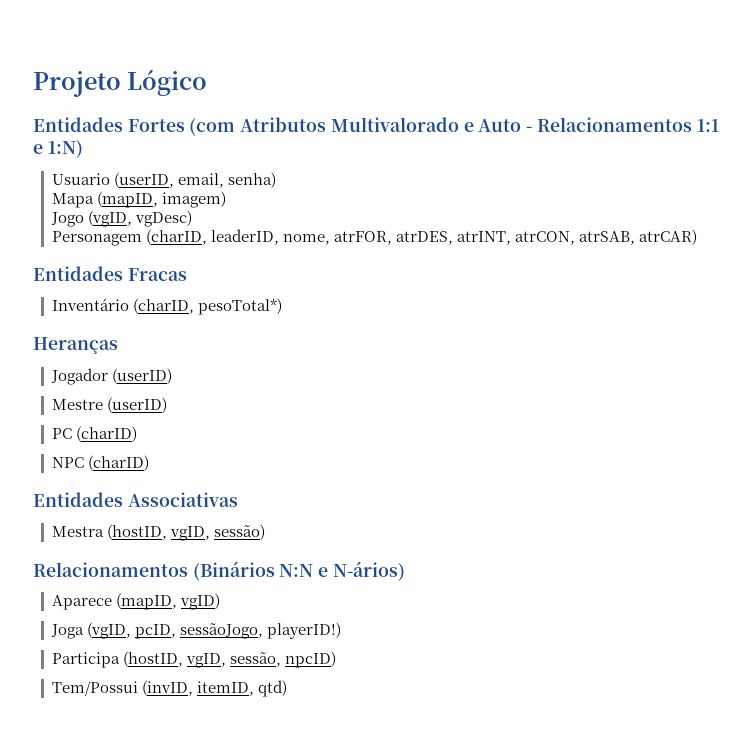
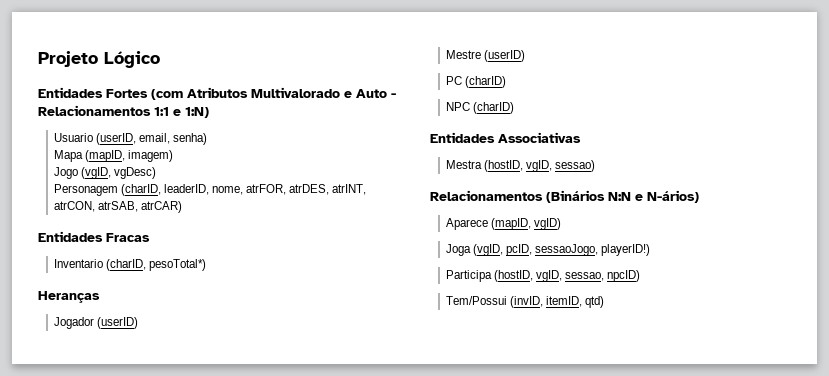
- Inventário (charID, pesoTotal*)
+ Inventario (charID, pesoTotal*)
- Mestra (hostID, vgID, sessão)
+ Mestra (hostID, vgID, sessao)
- Joga (vgID, pcID, sessãoJogo, playerID!)
+ Joga (vgID, pcID, sessaoJogo, playerID!)
- Participa (hostID, vgID, sessão, npcID)
+ Participa (hostID, vgID, sessao, npcID)

